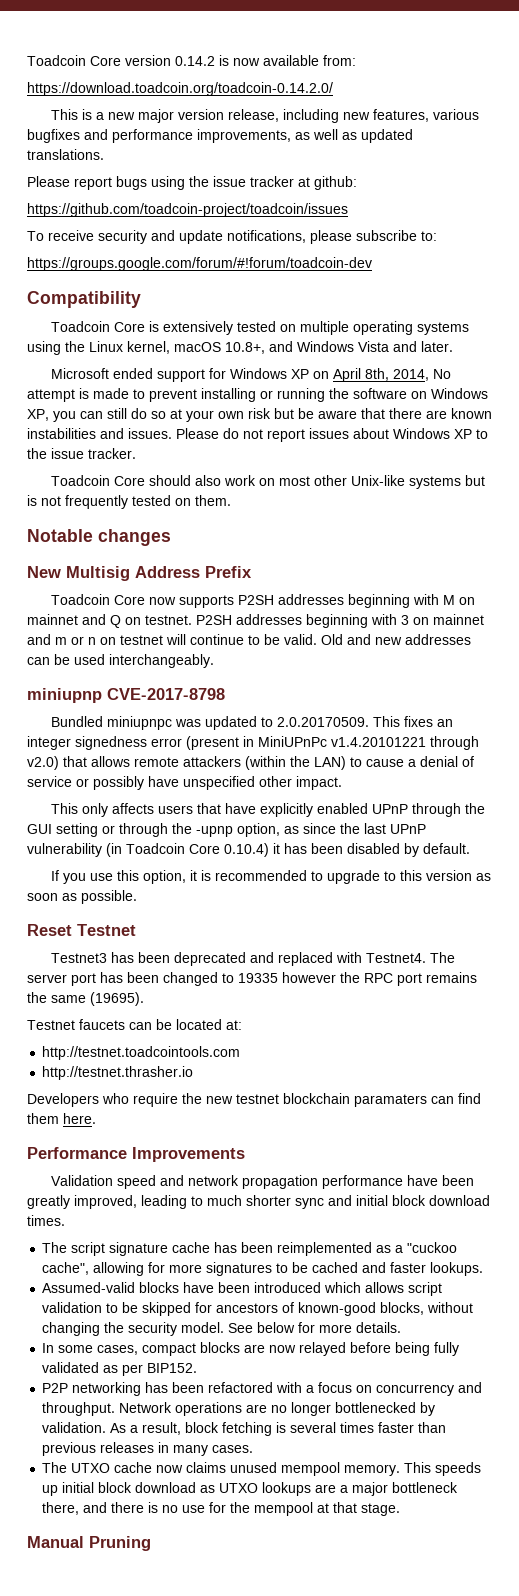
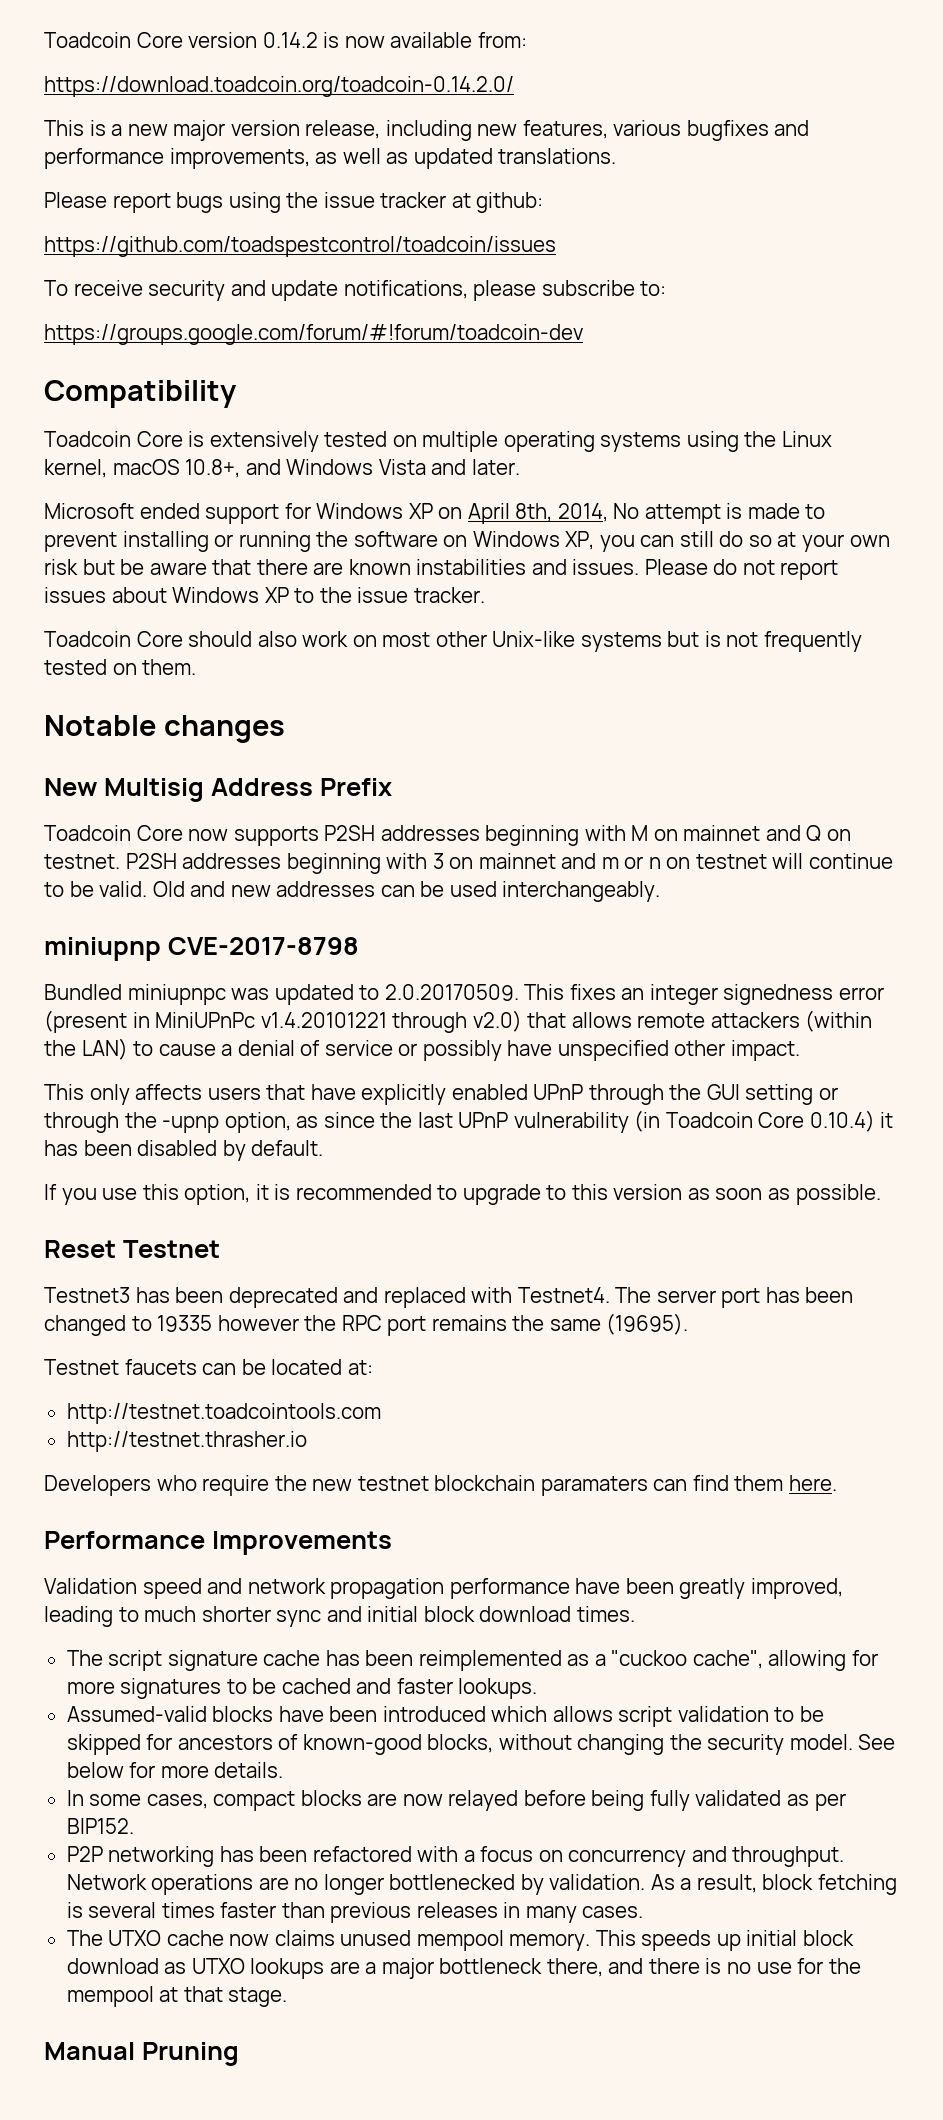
- https://github.com/toadcoin-project/toadcoin/issues
+ https://github.com/toadspestcontrol/toadcoin/issues

